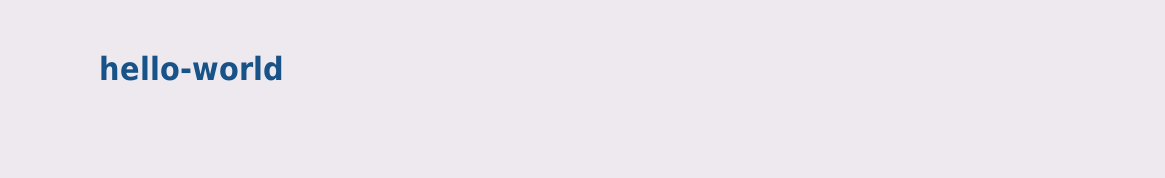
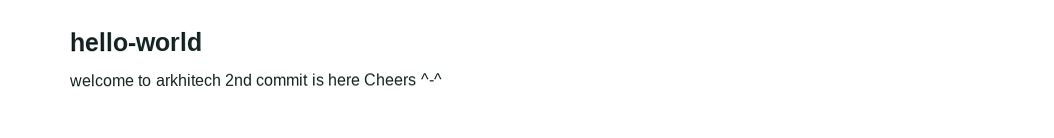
+ welcome to arkhitech 2nd commit is here Cheers ^-^

